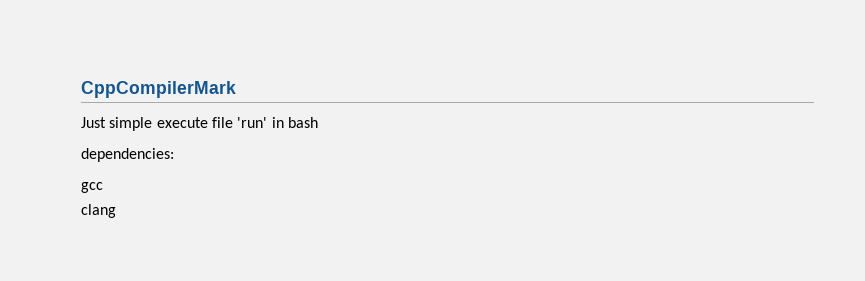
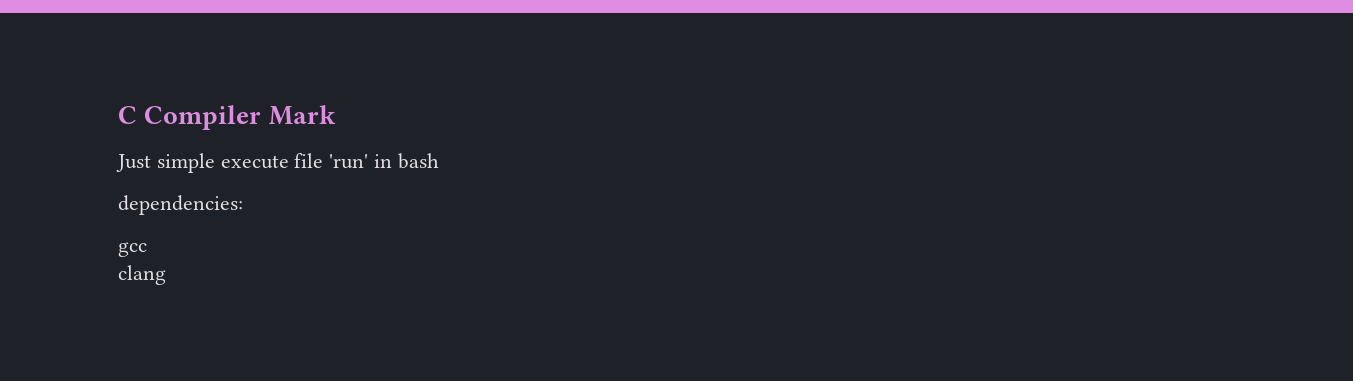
- CppCompilerMark
+ C Compiler Mark

